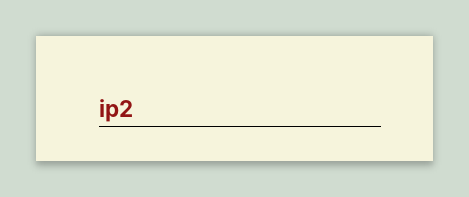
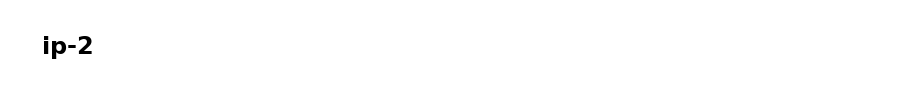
- ip2
+ ip-2

